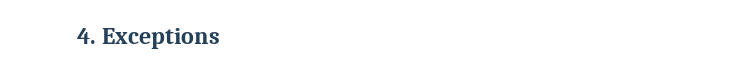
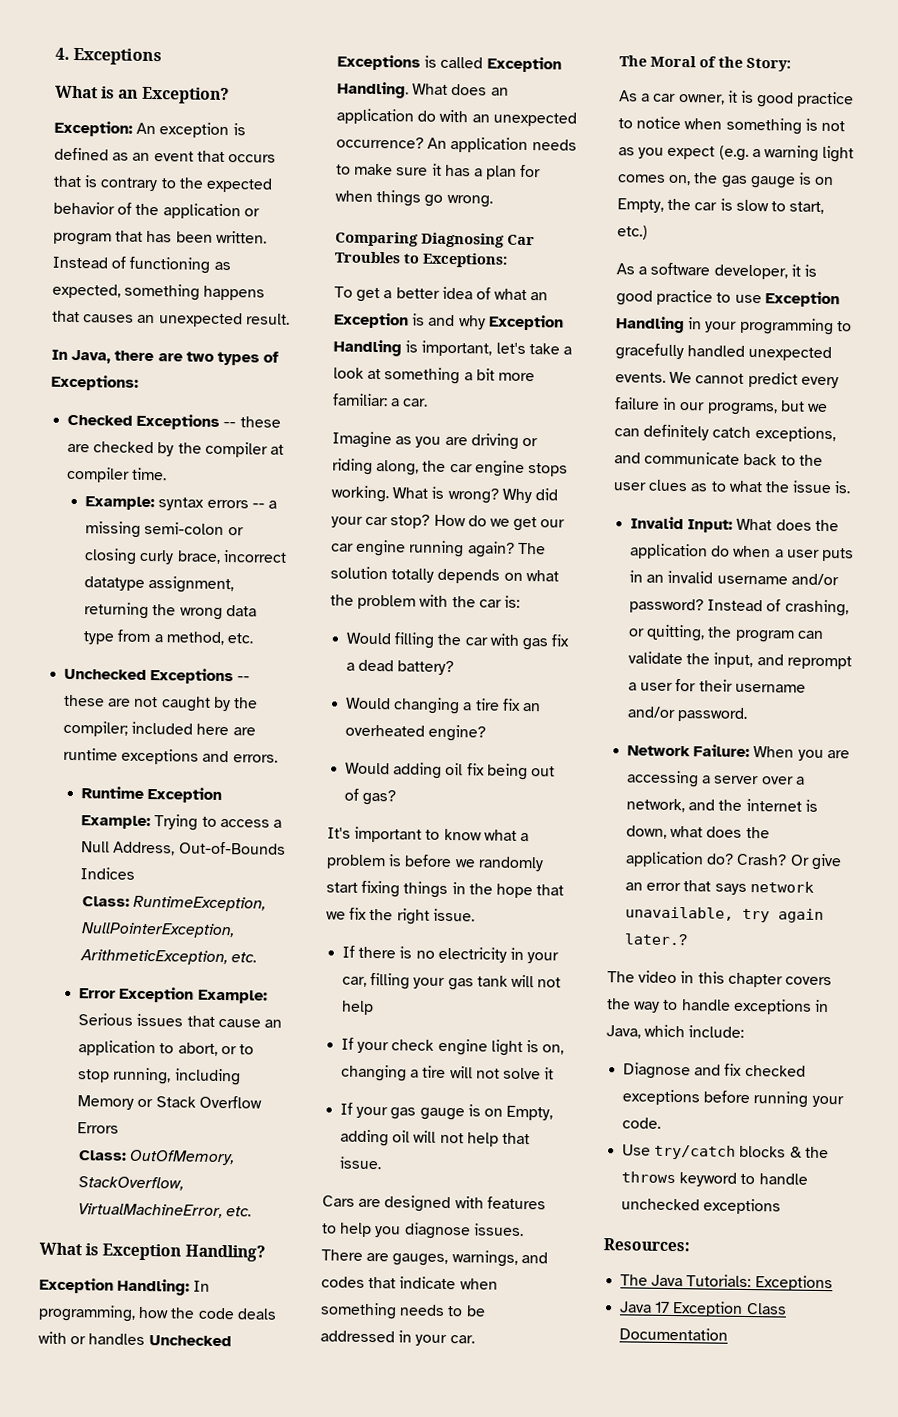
+ What is an Exception?
+ Exception: An exception is defined as an event that occurs that is contrary to the expected behavior of the application or program that has been written. Instead of functioning as expected, something happens that causes an unexpected result.
+ In Java, there are two types of Exceptions:
+ Checked Exceptions -- these are checked by the compiler at compiler time.
+ Example: syntax errors -- a missing semi-colon or closing curly brace, incorrect datatype assignment, returning the wrong data type from a method, etc.
+ Unchecked Exceptions -- these are not caught by the compiler; included here are runtime exceptions and errors.
+ Runtime Exception Example: Trying to access a Null Address, Out-of-Bounds Indices
+ Class: RuntimeException, NullPointerException, ArithmeticException, etc.
+ Error Exception Example: Serious issues that cause an application to abort, or to stop running, including Memory or Stack Overflow Errors
+ Class: OutOfMemory, StackOverflow, VirtualMachineError, etc.
+ What is Exception Handling?
+ Exception Handling: In programming, how the code deals with or handles Unchecked Exceptions is called Exception Handling. What does an application do with an unexpected occurrence? An application needs to make sure it has a plan for when things go wrong.
+ Comparing Diagnosing Car Troubles to Exceptions:
+ To get a better idea of what an Exception is and why Exception Handling is important, let's take a look at something a bit more familiar: a car.
+ Imagine as you are driving or riding along, the car engine stops working. What is wrong? Why did your car stop? How do we get our car engine running again? The solution totally depends on what the problem with the car is:
+ Would filling the car with gas fix a dead battery?
+ Would changing a tire fix an overheated engine?
+ Would adding oil fix being out of gas?
+ It's important to know what a problem is before we randomly start fixing things in the hope that we fix the right issue.
+ If there is no electricity in your car, filling your gas tank will not help
+ If your check engine light is on, changing a tire will not solve it
+ If your gas gauge is on Empty, adding oil will not help that issue.
+ Cars are designed with features to help you diagnose issues. There are gauges, warnings, and codes that indicate when something needs to be addressed in your car.
+ The Moral of the Story:
+ As a car owner, it is good practice to notice when something is not as you expect (e.g. a warning light comes on, the gas gauge is on Empty, the car is slow to start, etc.)
+ As a software developer, it is good practice to use Exception Handling in your programming to gracefully handled unexpected events. We cannot predict every failure in our programs, but we can definitely catch exceptions, and communicate back to the user clues as to what the issue is.
+ Invalid Input: What does the application do when a user puts in an invalid username and/or password? Instead of crashing, or quitting, the program can validate the input, and reprompt a user for their username and/or password.
+ Network Failure: When you are accessing a server over a network, and the internet is down, what does the application do? Crash? Or give an error that says network unavailable, try again later.?
+ The video in this chapter covers the way to handle exceptions in Java, which include:
+ Diagnose and fix checked exceptions before running your code.
+ Use try/catch blocks & the throws keyword to handle unchecked exceptions
+ Resources:
+ The Java Tutorials: Exceptions
+ Java 17 Exception Class Documentation

